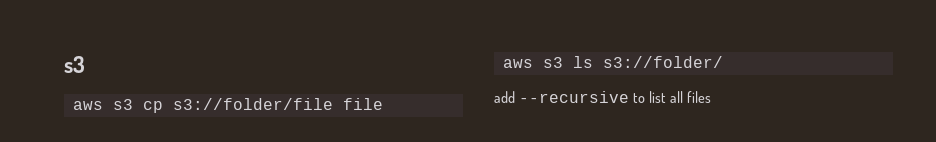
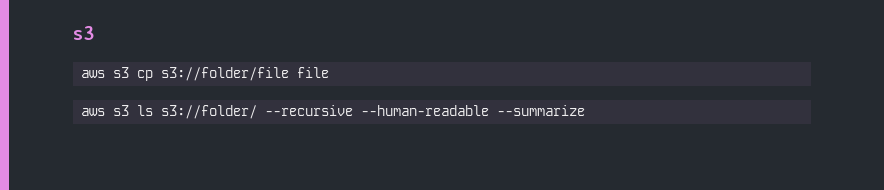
- aws s3 ls s3://folder/
- add --recursive to list all files
+ aws s3 ls s3://folder/ --recursive --human-readable --summarize

